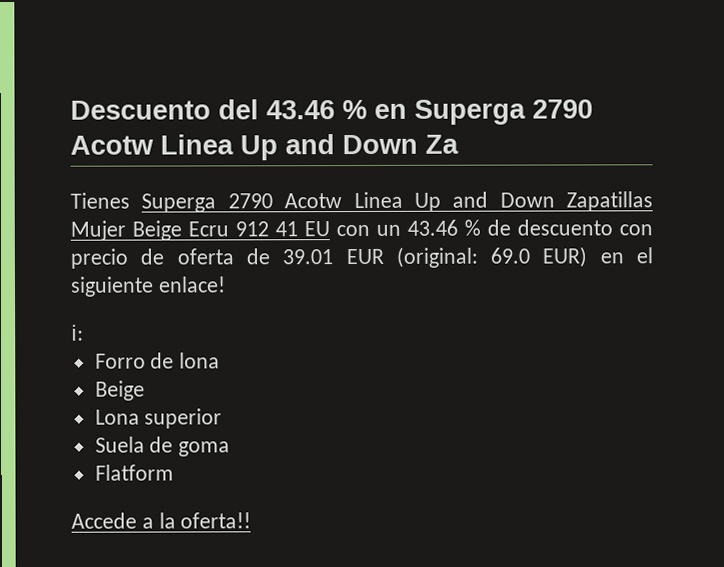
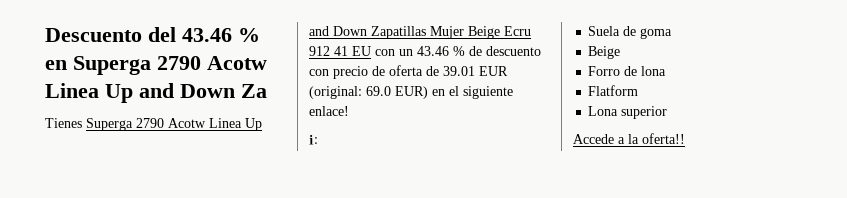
+ Suela de goma
+ Beige
  Forro de lona
- Beige
+ Flatform
- Suela de goma
- Flatform

